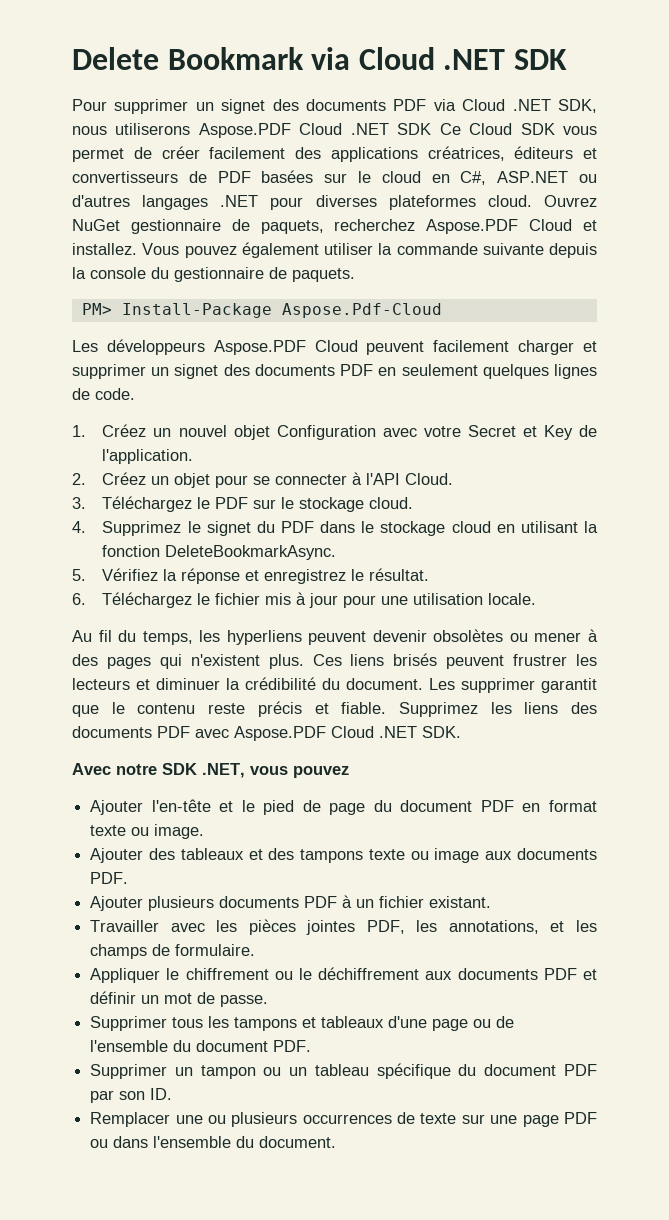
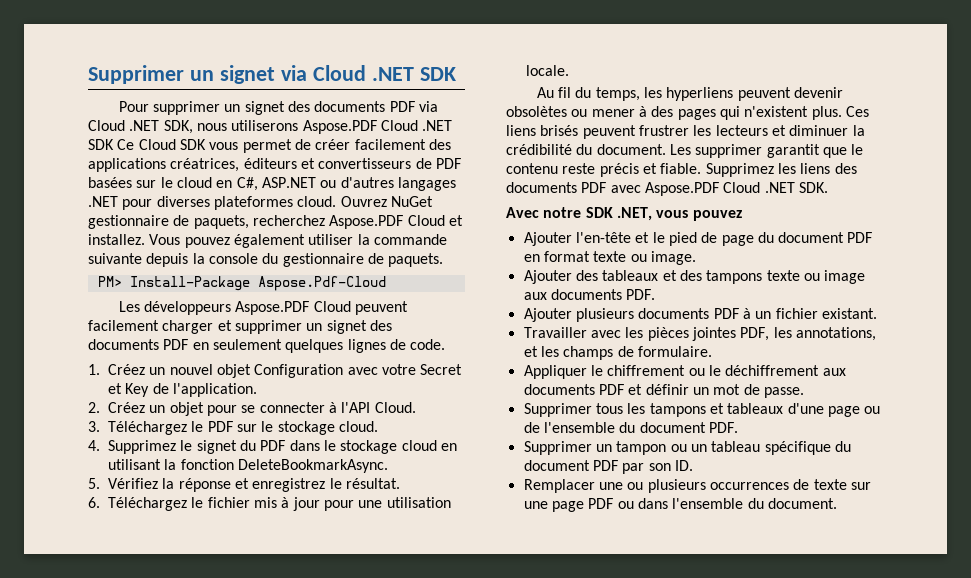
- Delete Bookmark via Cloud .NET SDK
+ Supprimer un signet via Cloud .NET SDK

